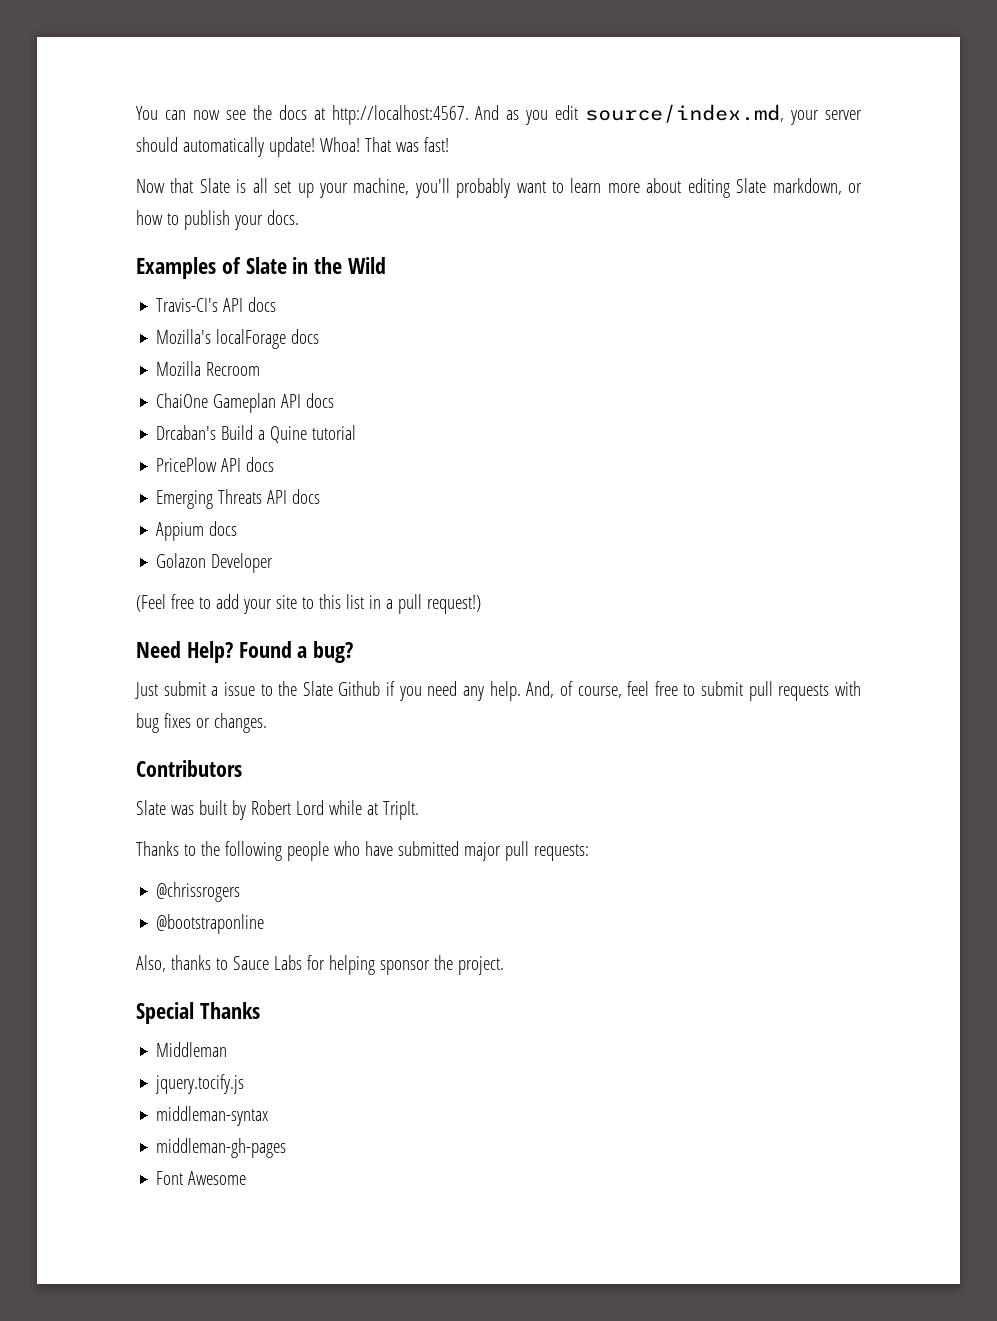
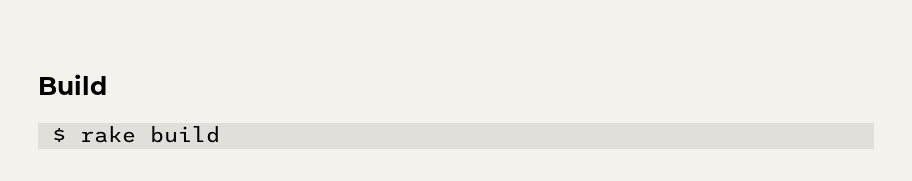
- You can now see the docs at http://localhost:4567. And as you edit source/index.md, your server should automatically update! Whoa! That was fast!
- Now that Slate is all set up your machine, you'll probably want to learn more about editing Slate markdown, or how to publish your docs.
- Examples of Slate in the Wild
- Travis-CI's API docs
- Mozilla's localForage docs
- Mozilla Recroom
- ChaiOne Gameplan API docs
- Drcaban's Build a Quine tutorial
- PricePlow API docs
- Emerging Threats API docs
- Appium docs
- Golazon Developer
- (Feel free to add your site to this list in a pull request!)
- Need Help? Found a bug?
- Just submit a issue to the Slate Github if you need any help. And, of course, feel free to submit pull requests with bug fixes or changes.
- Contributors
- Slate was built by Robert Lord while at TripIt.
- Thanks to the following people who have submitted major pull requests:
- @chrissrogers
- @bootstraponline
- Also, thanks to Sauce Labs for helping sponsor the project.
- Special Thanks
- Middleman
- jquery.tocify.js
- middleman-syntax
- middleman-gh-pages
- Font Awesome
+ Build
+ $ rake build

